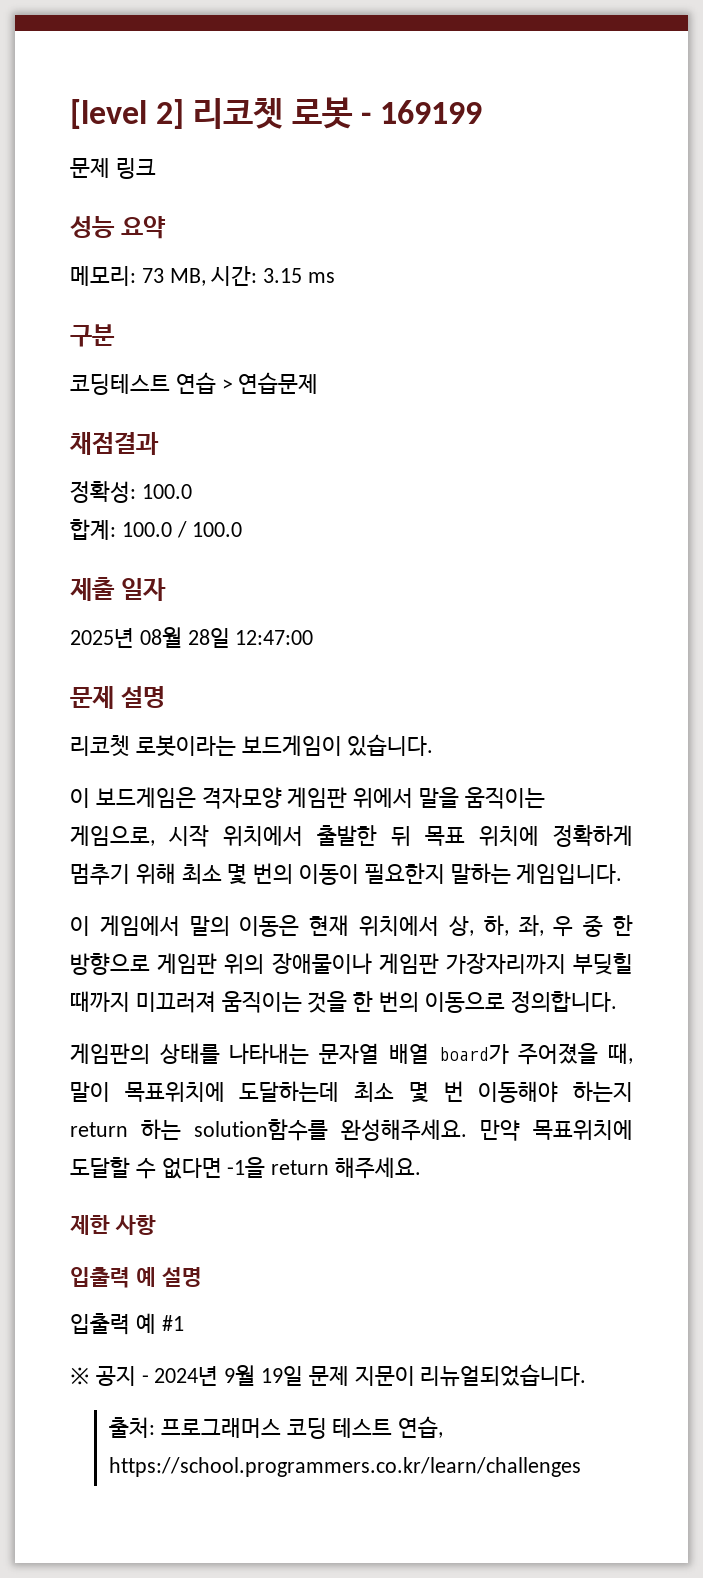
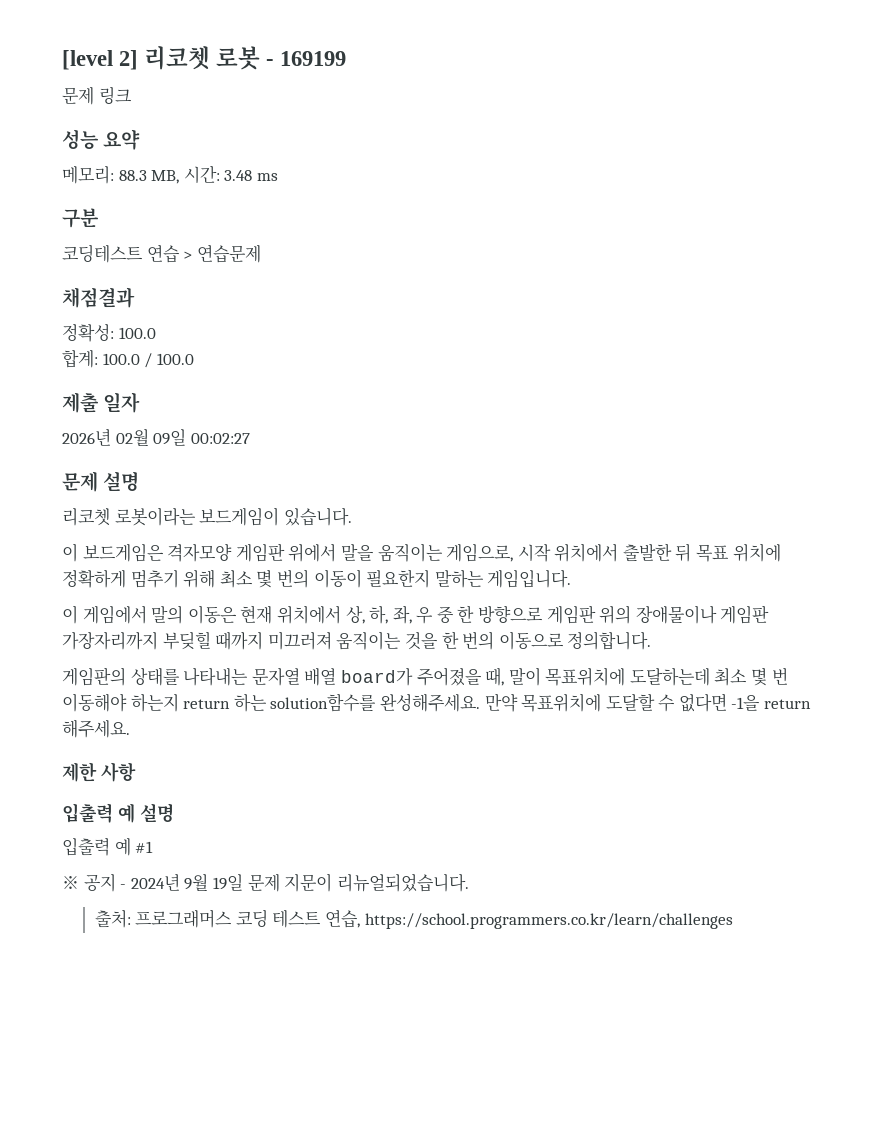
- 메모리: 73 MB, 시간: 3.15 ms
+ 메모리: 88.3 MB, 시간: 3.48 ms
- 2025년 08월 28일 12:47:00
+ 2026년 02월 09일 00:02:27

